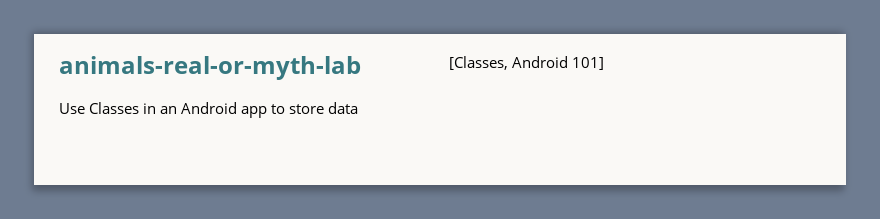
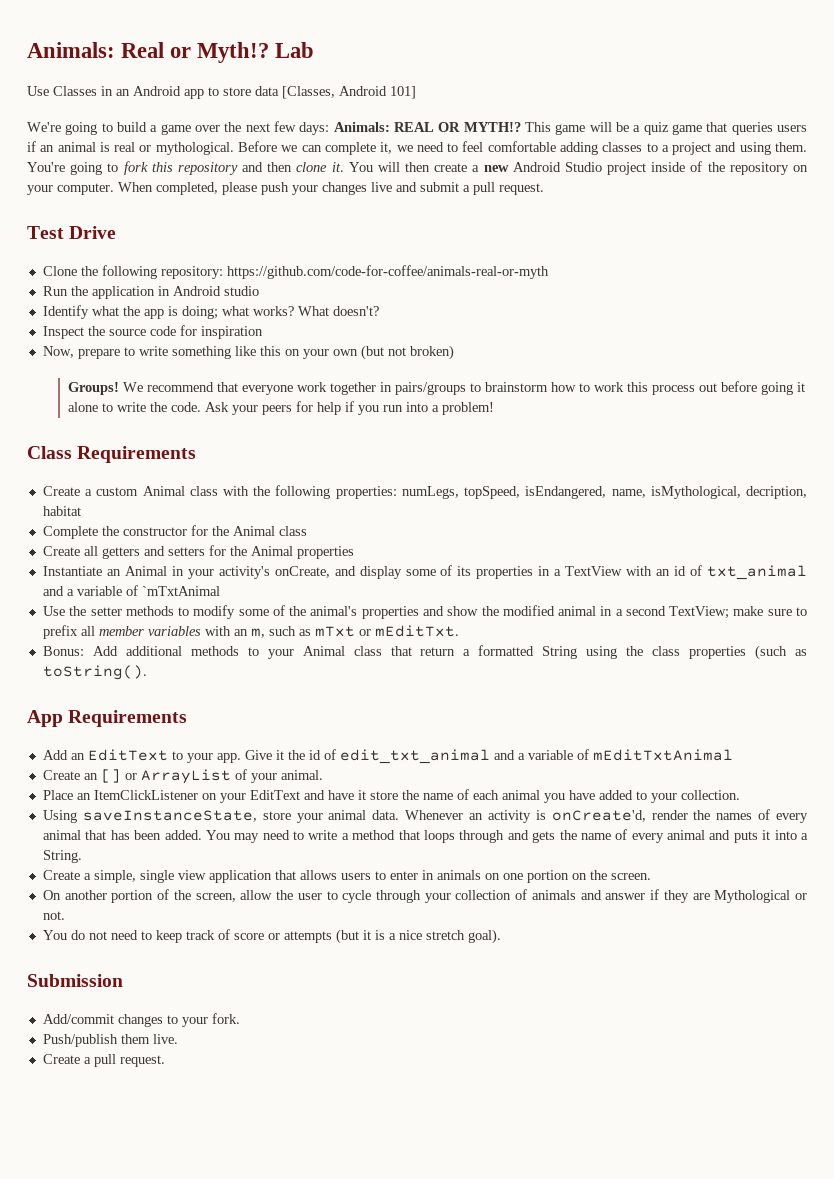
- animals-real-or-myth-lab
+ Animals: Real or Myth!? Lab
+ We're going to build a game over the next few days: Animals: REAL OR MYTH!? This game will be a quiz game that queries users if an animal is real or mythological. Before we can complete it, we need to feel comfortable adding classes to a project and using them. You're going to fork this repository and then clone it. You will then create a new Android Studio project inside of the repository on your computer. When completed, please push your changes live and submit a pull request.
+ Test Drive
+ Clone the following repository: https://github.com/code-for-coffee/animals-real-or-myth
+ Run the application in Android studio
+ Identify what the app is doing; what works? What doesn't?
+ Inspect the source code for inspiration
+ Now, prepare to write something like this on your own (but not broken)
+ Groups! We recommend that everyone work together in pairs/groups to brainstorm how to work this process out before going it alone to write the code. Ask your peers for help if you run into a problem!
+ Class Requirements
+ Create a custom Animal class with the following properties: numLegs, topSpeed, isEndangered, name, isMythological, decription, habitat
+ Complete the constructor for the Animal class
+ Create all getters and setters for the Animal properties
+ Instantiate an Animal in your activity's onCreate, and display some of its properties in a TextView with an id of txt_animal and a variable of `mTxtAnimal
+ Use the setter methods to modify some of the animal's properties and show the modified animal in a second TextView; make sure to prefix all member variables with an m, such as mTxt or mEditTxt.
+ Bonus: Add additional methods to your Animal class that return a formatted String using the class properties (such as toString().
+ App Requirements
+ Add an EditText to your app. Give it the id of edit_txt_animal and a variable of mEditTxtAnimal
+ Create an [] or ArrayList of your animal.
+ Place an ItemClickListener on your EditText and have it store the name of each animal you have added to your collection.
+ Using saveInstanceState, store your animal data. Whenever an activity is onCreate'd, render the names of every animal that has been added. You may need to write a method that loops through and gets the name of every animal and puts it into a String.
+ Create a simple, single view application that allows users to enter in animals on one portion on the screen.
+ On another portion of the screen, allow the user to cycle through your collection of animals and answer if they are Mythological or not.
+ You do not need to keep track of score or attempts (but it is a nice stretch goal).
+ Submission
+ Add/commit changes to your fork.
+ Push/publish them live.
+ Create a pull request.

